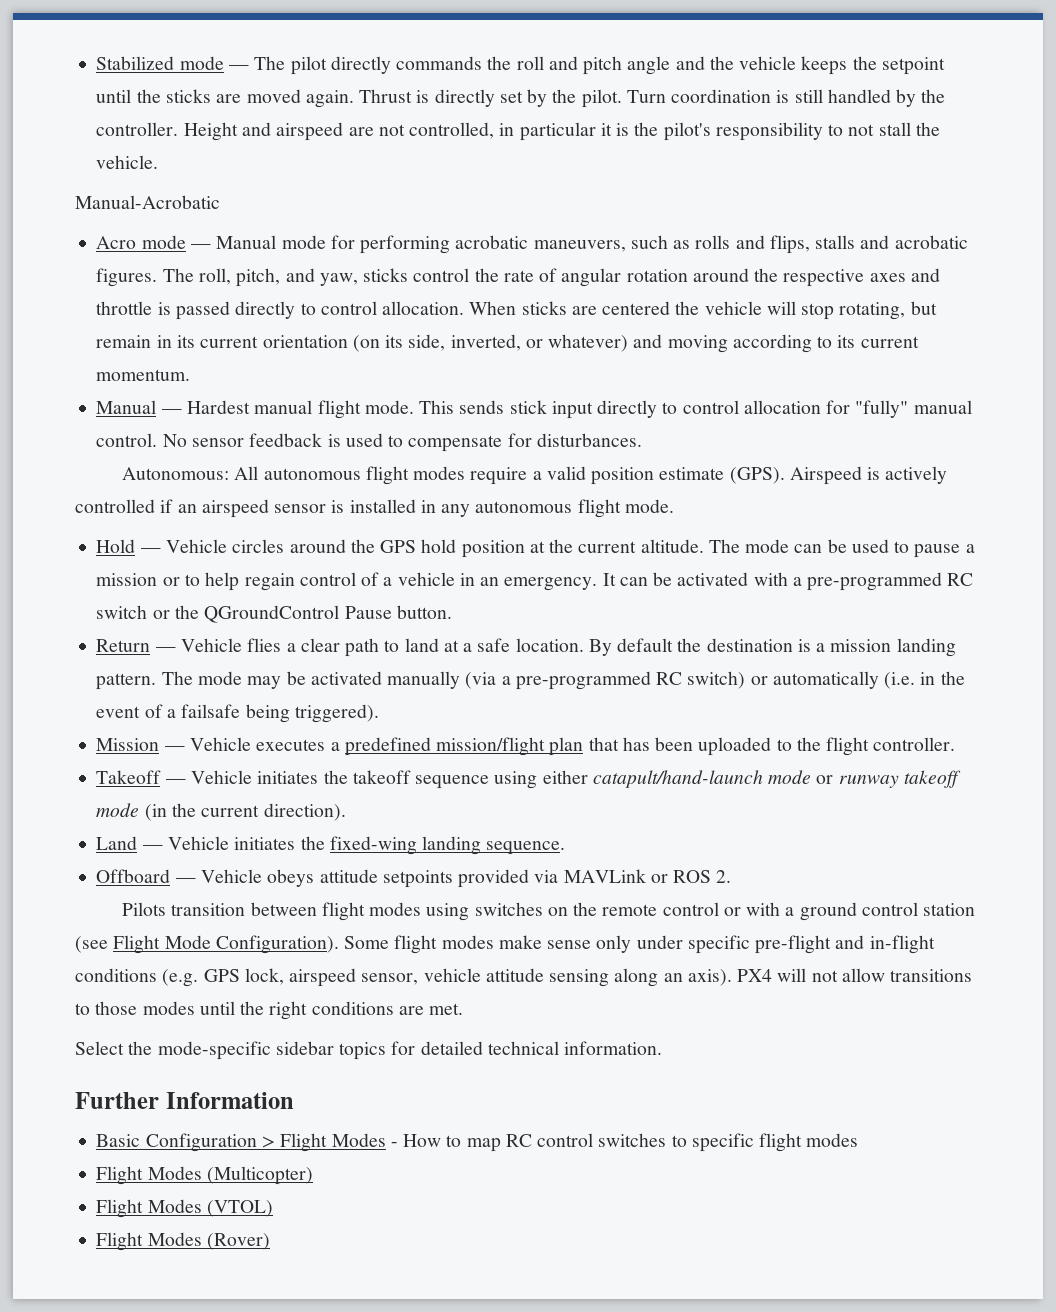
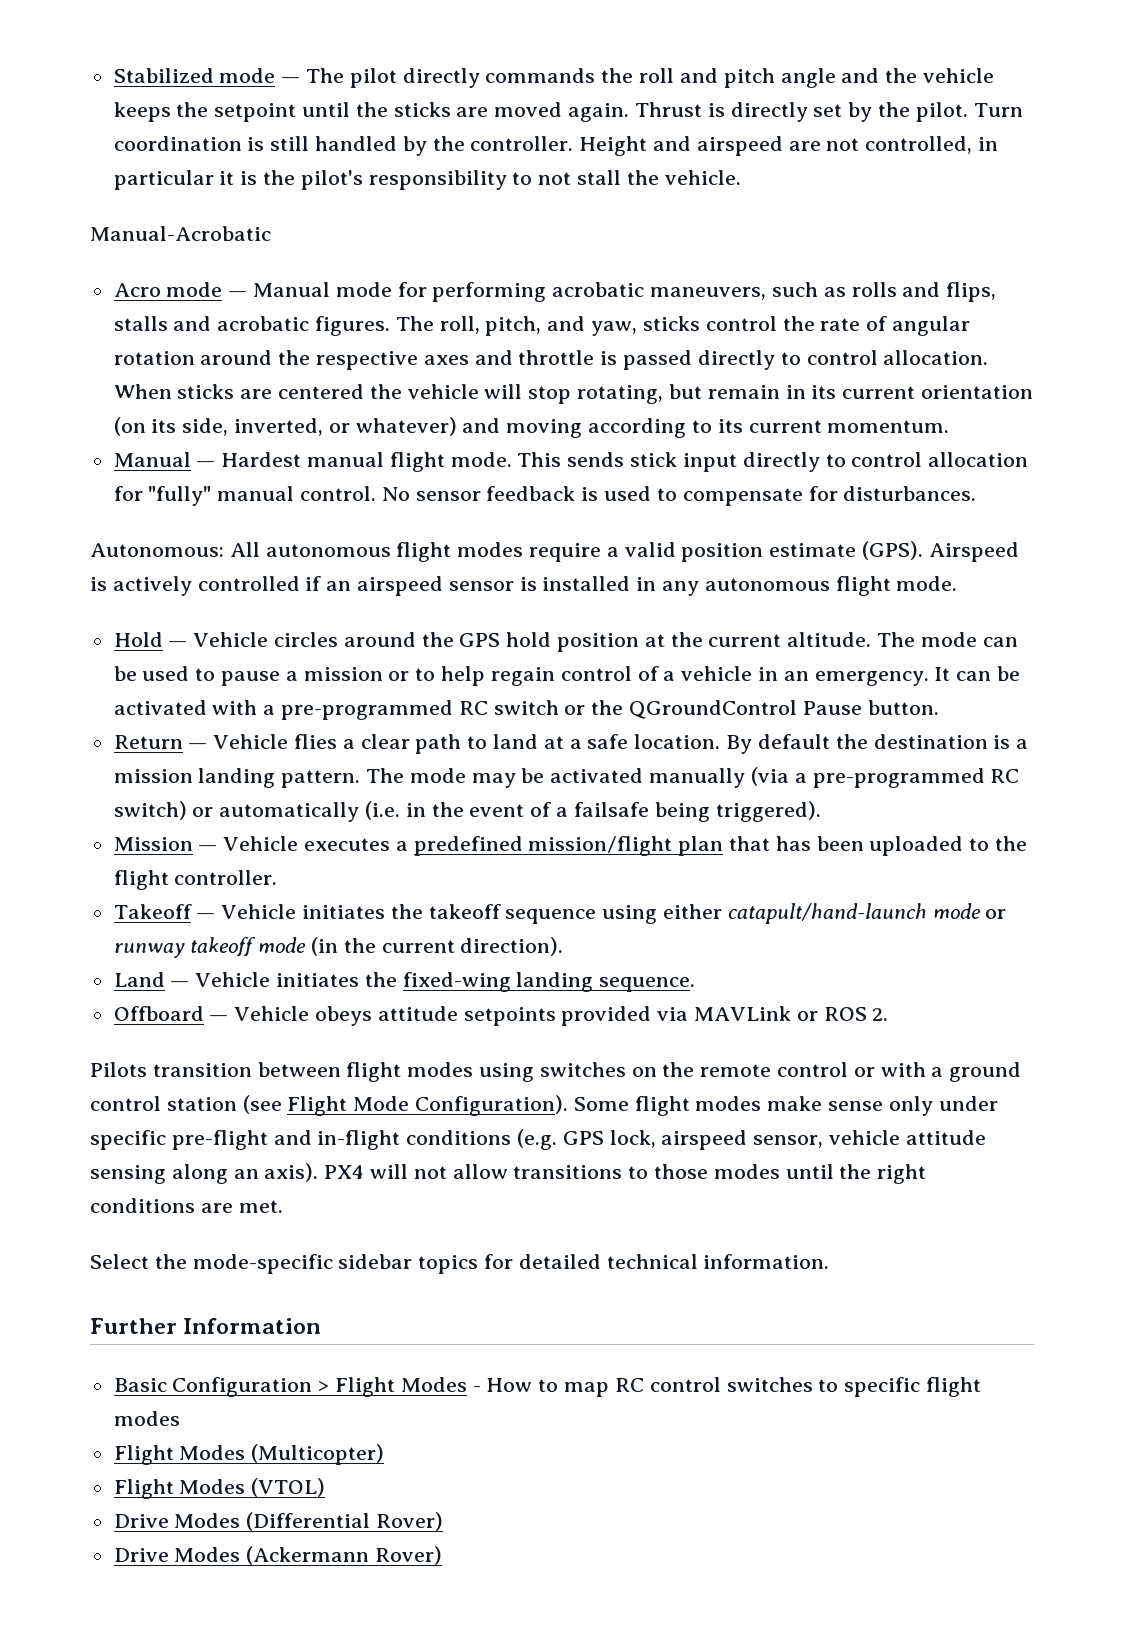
- Flight Modes (Rover)
+ Drive Modes (Differential Rover)
+ Drive Modes (Ackermann Rover)

